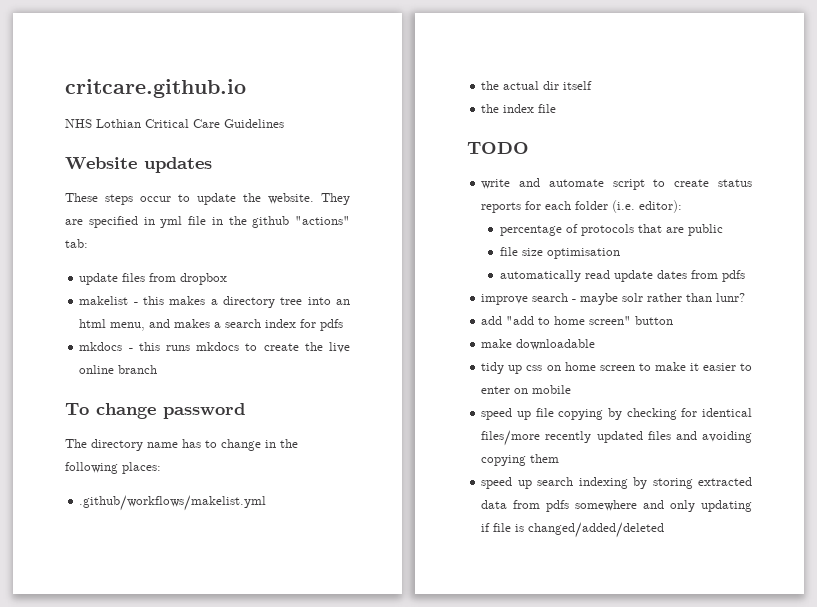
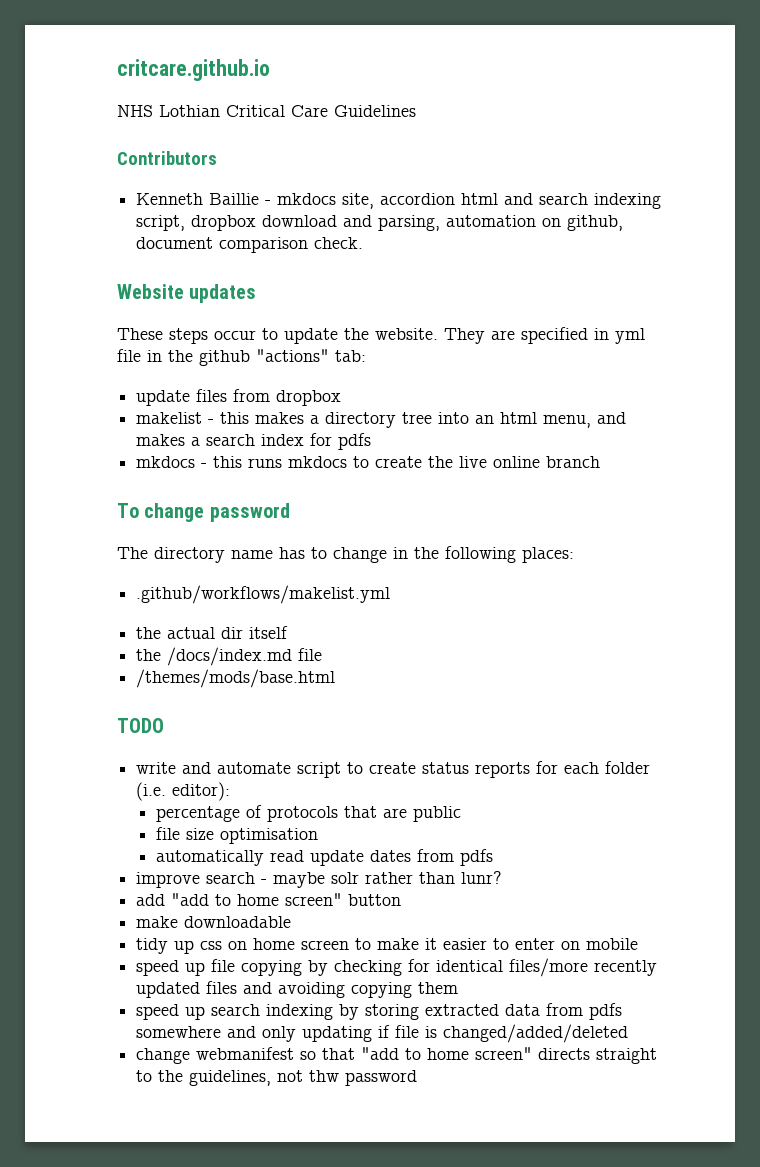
+ Contributors
+ Kenneth Baillie - mkdocs site, accordion html and search indexing script, dropbox download and parsing, automation on github, document comparison check.
- the index file
+ the /docs/index.md file
+ /themes/mods/base.html
+ change webmanifest so that "add to home screen" directs straight to the guidelines, not thw password

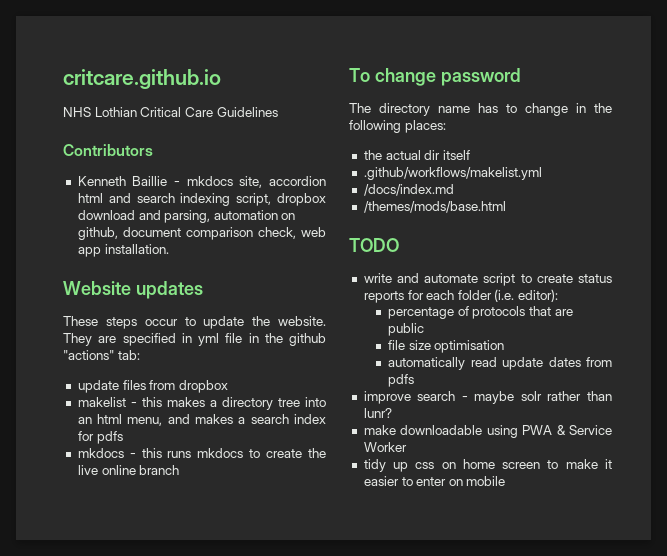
- Kenneth Baillie - mkdocs site, accordion html and search indexing script, dropbox download and parsing, automation on github, document comparison check.
+ Kenneth Baillie - mkdocs site, accordion html and search indexing script, dropbox download and parsing, automation on github, document comparison check, web app installation.
- .github/workflows/makelist.yml
- the /docs/index.md file
+ .github/workflows/makelist.yml
+ /docs/index.md
- add "add to home screen" button
- make downloadable
+ make downloadable using PWA & Service Worker
- speed up file copying by checking for identical files/more recently updated files and avoiding copying them
- speed up search indexing by storing extracted data from pdfs somewhere and only updating if file is changed/added/deleted
- change webmanifest so that "add to home screen" directs straight to the guidelines, not thw password

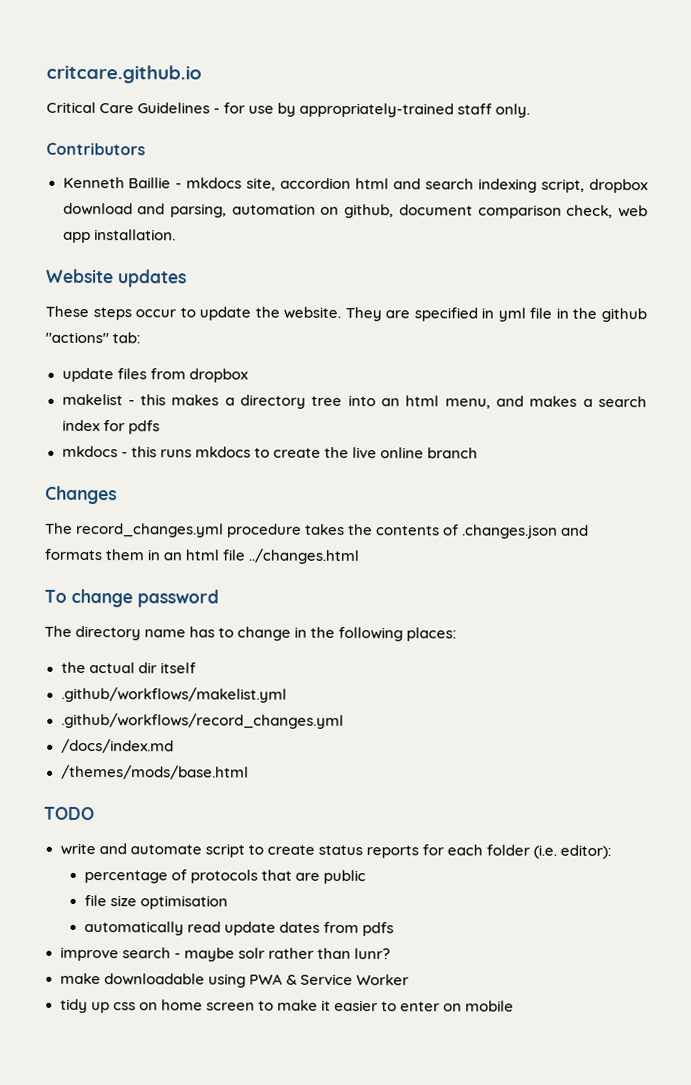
- NHS Lothian Critical Care Guidelines
+ Critical Care Guidelines - for use by appropriately-trained staff only.
+ Changes
+ The record_changes.yml procedure takes the contents of .changes.json and formats them in an html file ../changes.html
+ .github/workflows/record_changes.yml

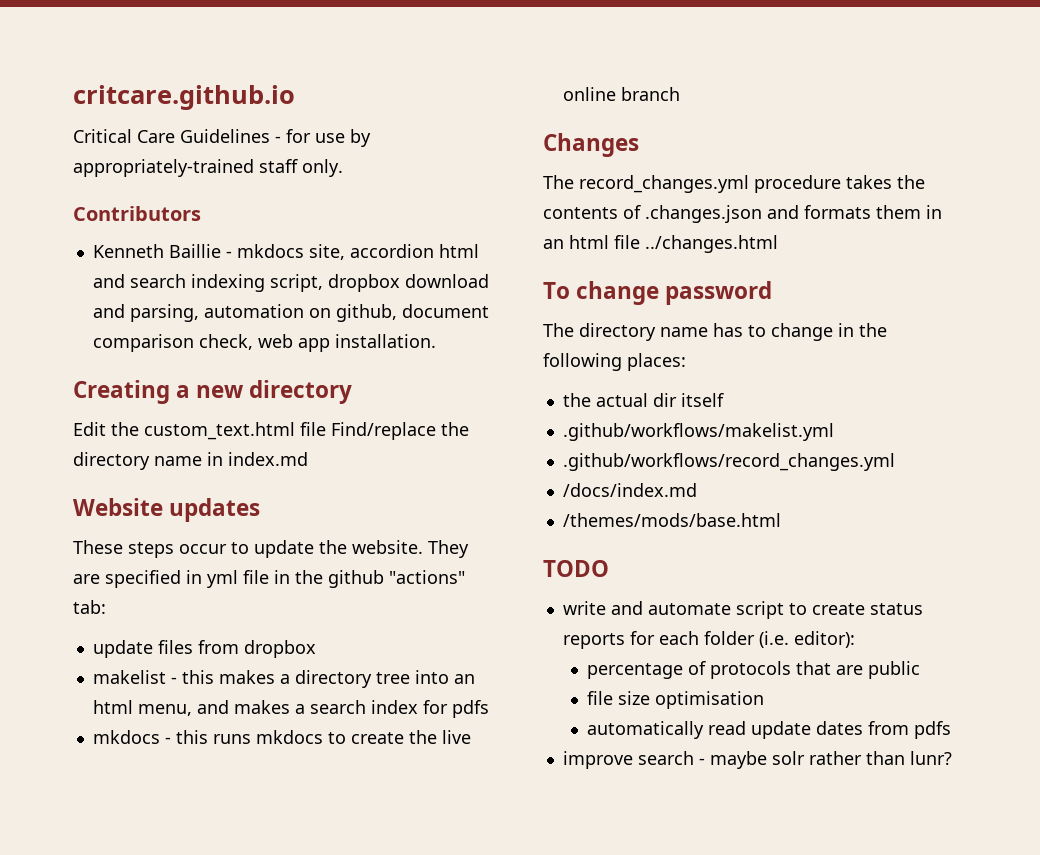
+ Creating a new directory
+ Edit the custom_text.html file Find/replace the directory name in index.md
- make downloadable using PWA & Service Worker
- tidy up css on home screen to make it easier to enter on mobile

